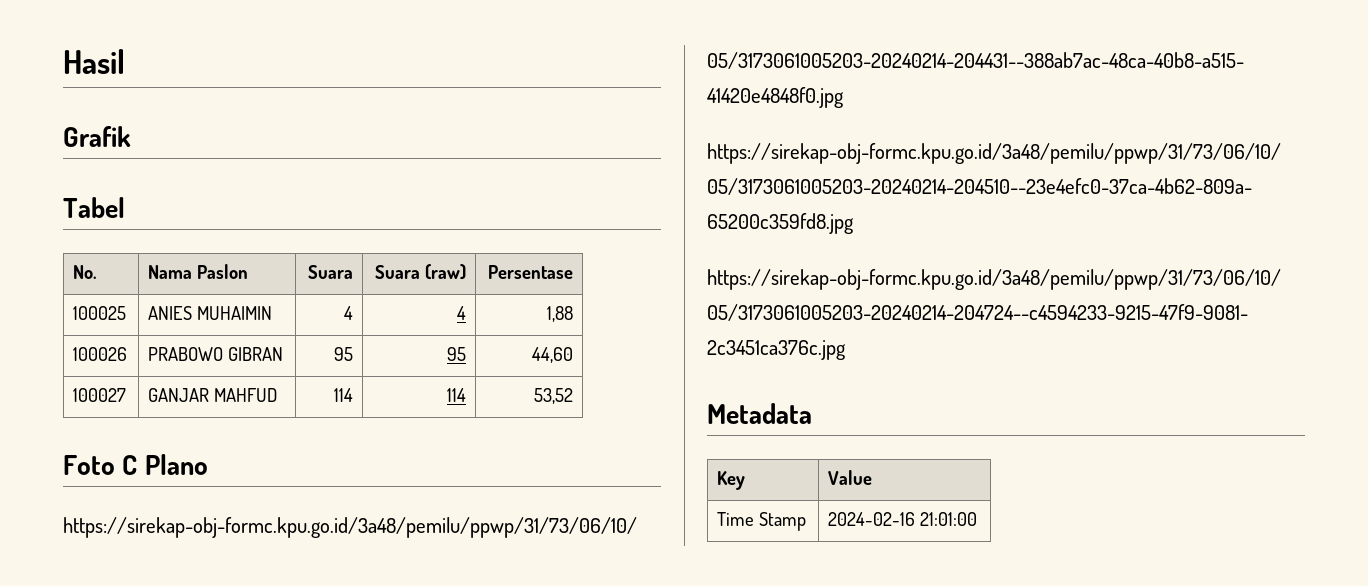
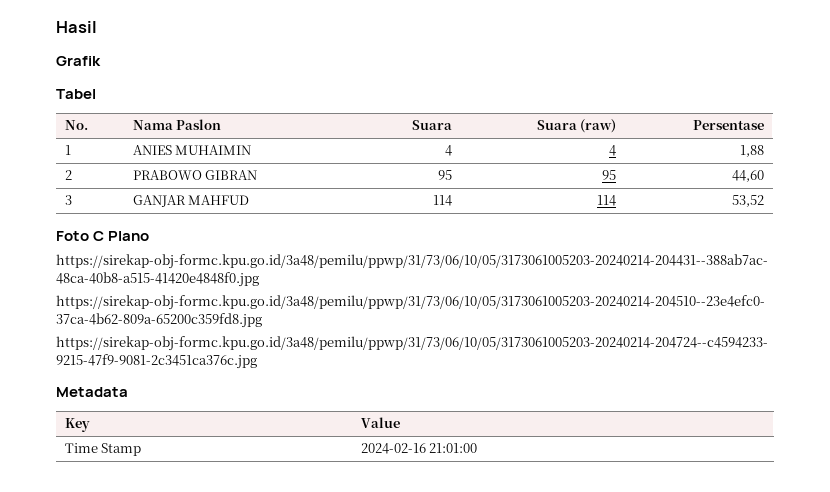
- 100025 | ANIES MUHAIMIN | 4 | 4 | 1,88
+ 1 | ANIES MUHAIMIN | 4 | 4 | 1,88
- 100026 | PRABOWO GIBRAN | 95 | 95 | 44,60
+ 2 | PRABOWO GIBRAN | 95 | 95 | 44,60
- 100027 | GANJAR MAHFUD | 114 | 114 | 53,52
+ 3 | GANJAR MAHFUD | 114 | 114 | 53,52

